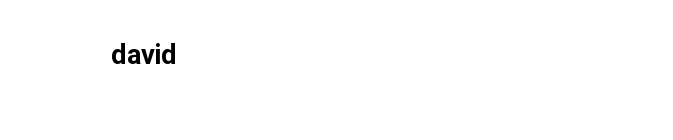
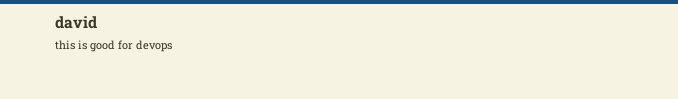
+ this is good for devops

